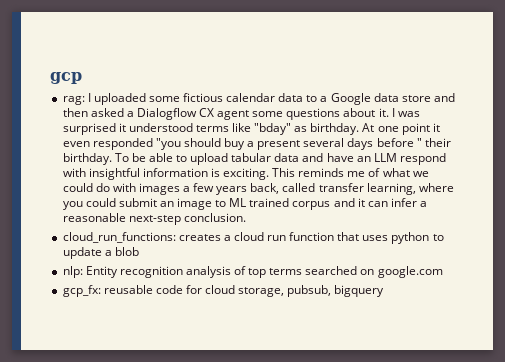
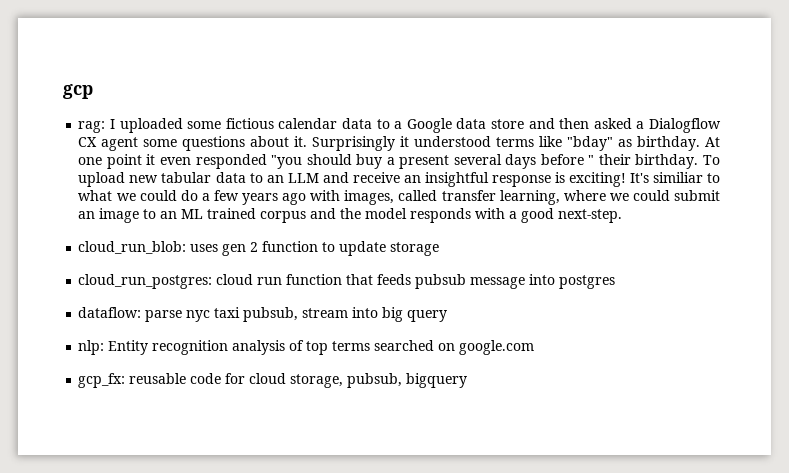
- I was surprised it understood terms like "bday" as birthday.
+ Surprisingly it understood terms like "bday" as birthday.
- To be able to upload tabular data and have an LLM respond with insightful information is exciting. This reminds me of what we could do with images a few years back, called transfer learning, where you could submit an image to ML trained corpus and it can infer a reasonable next-step conclusion.
- cloud_run_functions: creates a cloud run function that uses python to update a blob
+ To upload new tabular data to an LLM and receive an insightful response is exciting! It's similiar to what we could do a few years ago with images, called transfer learning, where we could submit an image to an ML trained corpus and the model responds with a good next-step.
+ cloud_run_blob: uses gen 2 function to update storage
+ cloud_run_postgres: cloud run function that feeds pubsub message into postgres
+ dataflow: parse nyc taxi pubsub, stream into big query

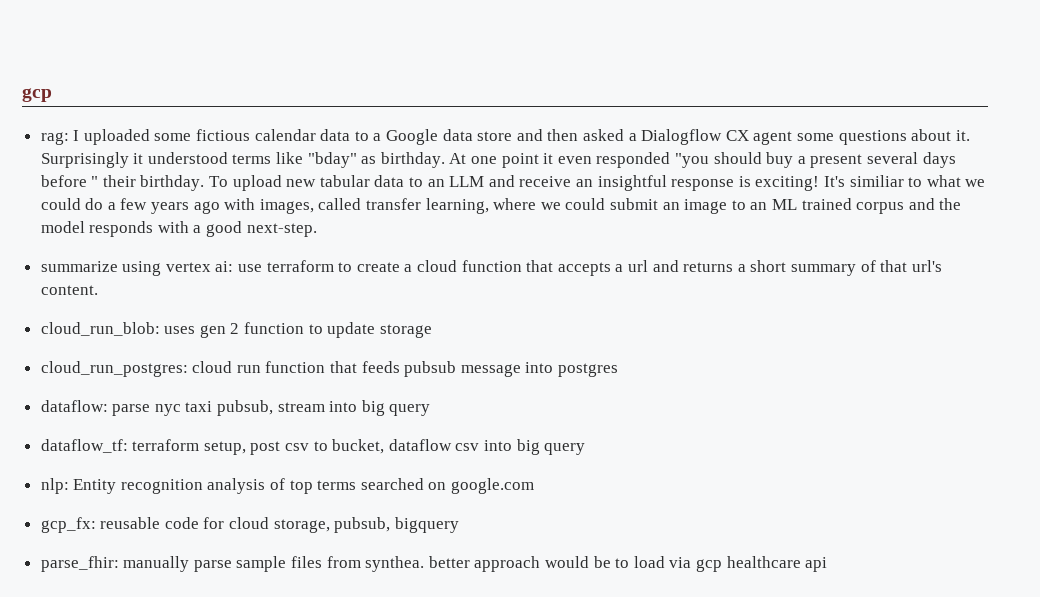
+ summarize using vertex ai: use terraform to create a cloud function that accepts a url and returns a short summary of that url's content.
+ dataflow_tf: terraform setup, post csv to bucket, dataflow csv into big query
+ parse_fhir: manually parse sample files from synthea. better approach would be to load via gcp healthcare api

